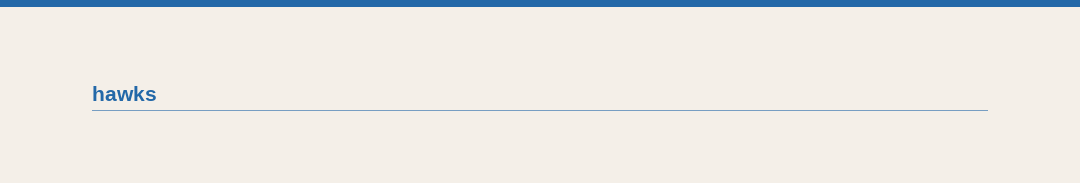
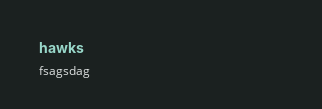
+ fsagsdag

